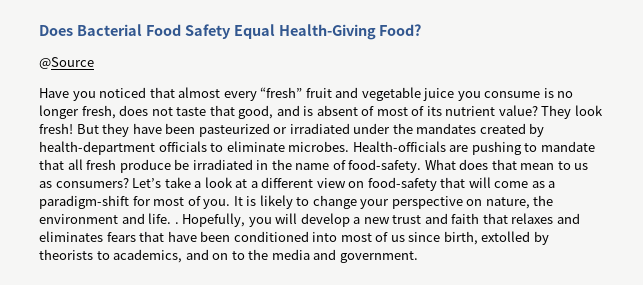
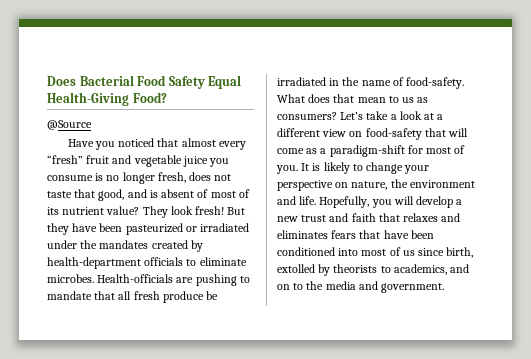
- It is likely to change your perspective on nature, the environment and life. .
+ It is likely to change your perspective on nature, the environment and life.

